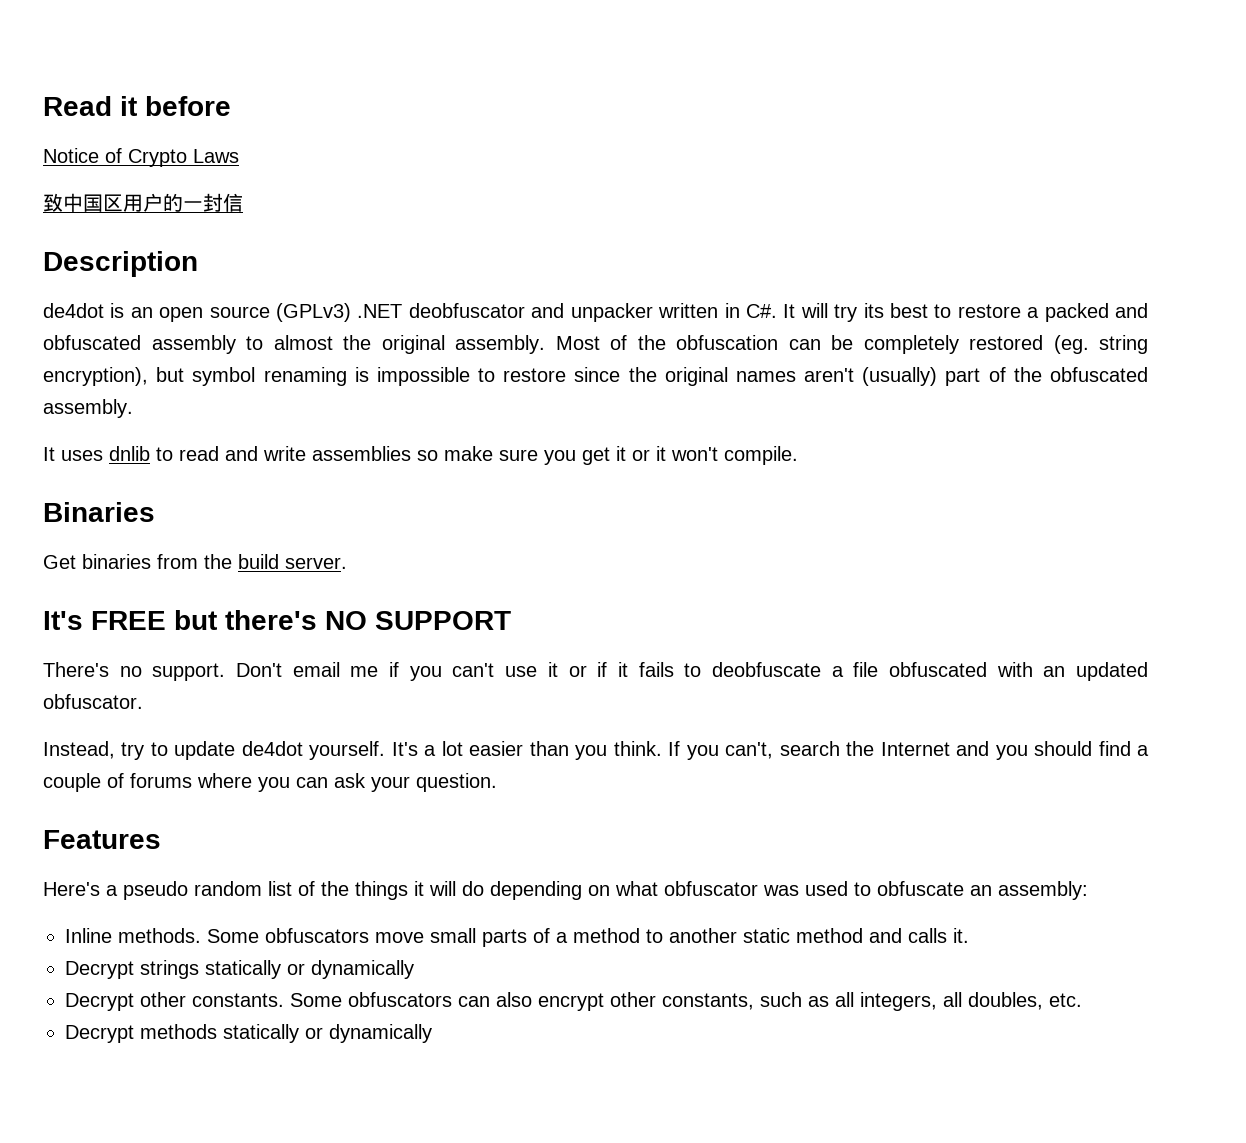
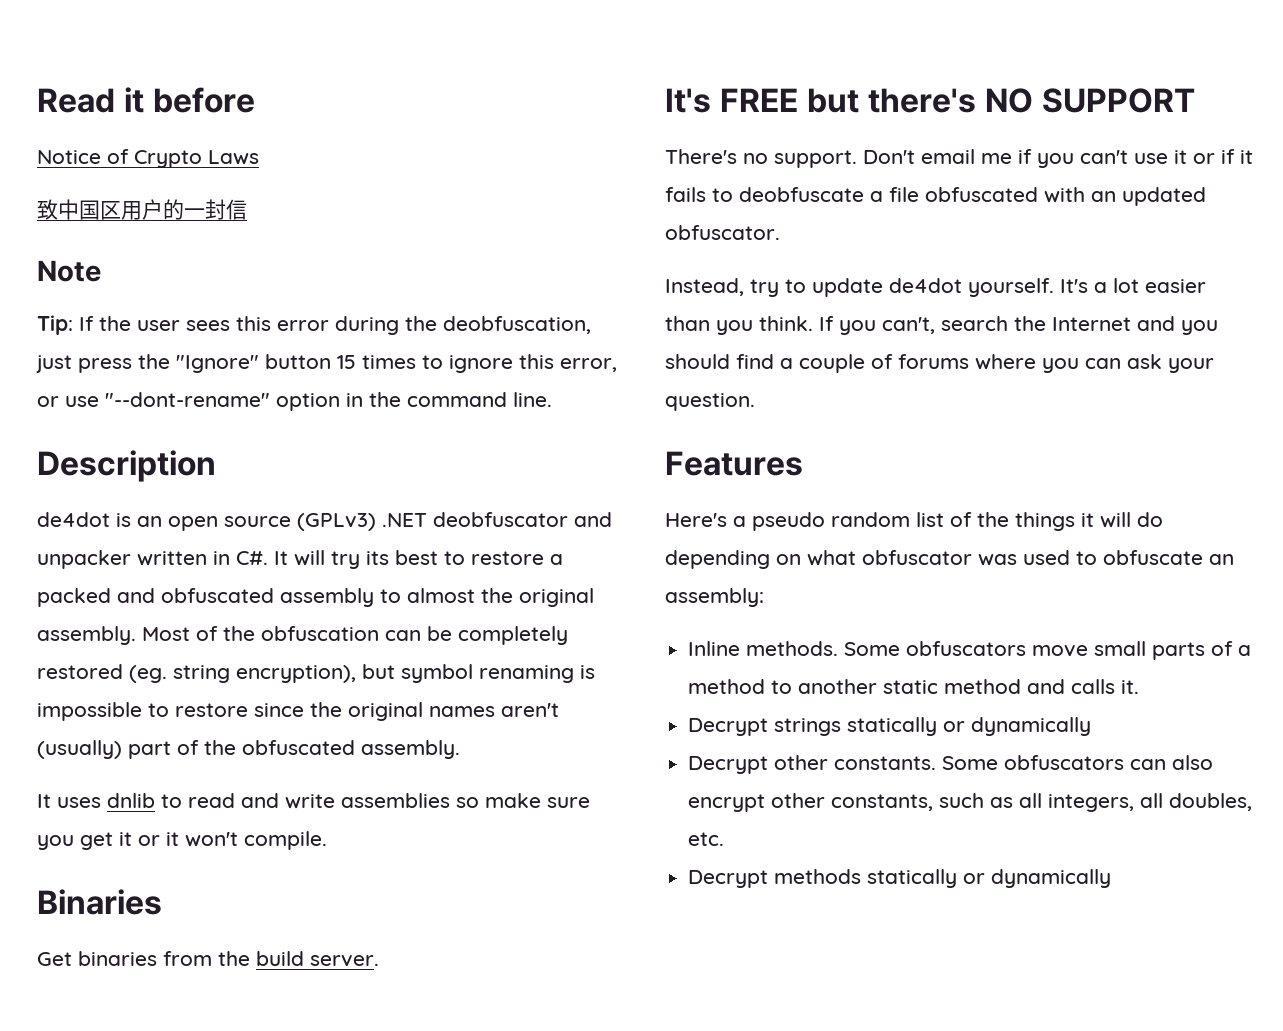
+ Note
+ Tip: If the user sees this error during the deobfuscation, just press the "Ignore" button 15 times to ignore this error, or use "--dont-rename" option in the command line.

